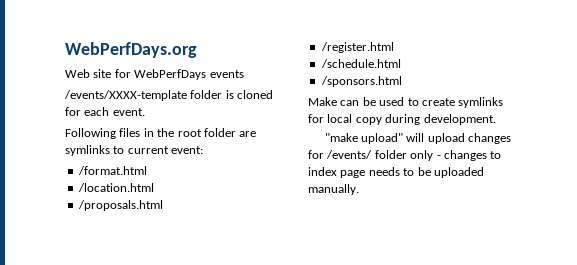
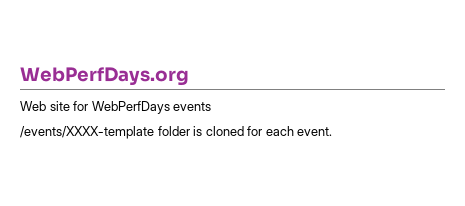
- Following files in the root folder are symlinks to current event:
- /format.html
- /location.html
- /proposals.html
- /register.html
- /schedule.html
- /sponsors.html
- Make can be used to create symlinks for local copy during development.
- "make upload" will upload changes for /events/ folder only - changes to index page needs to be uploaded manually.

